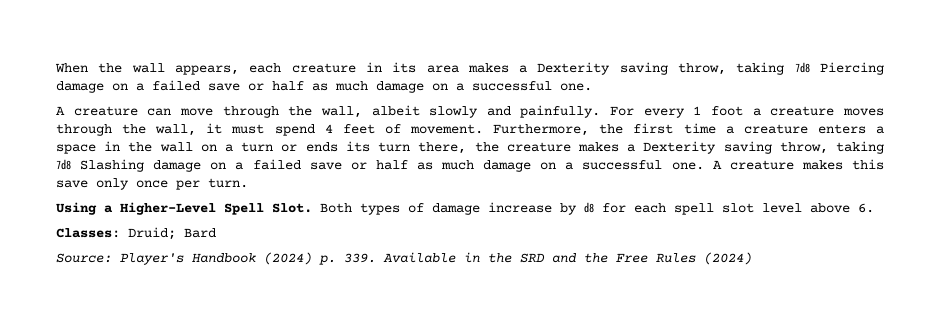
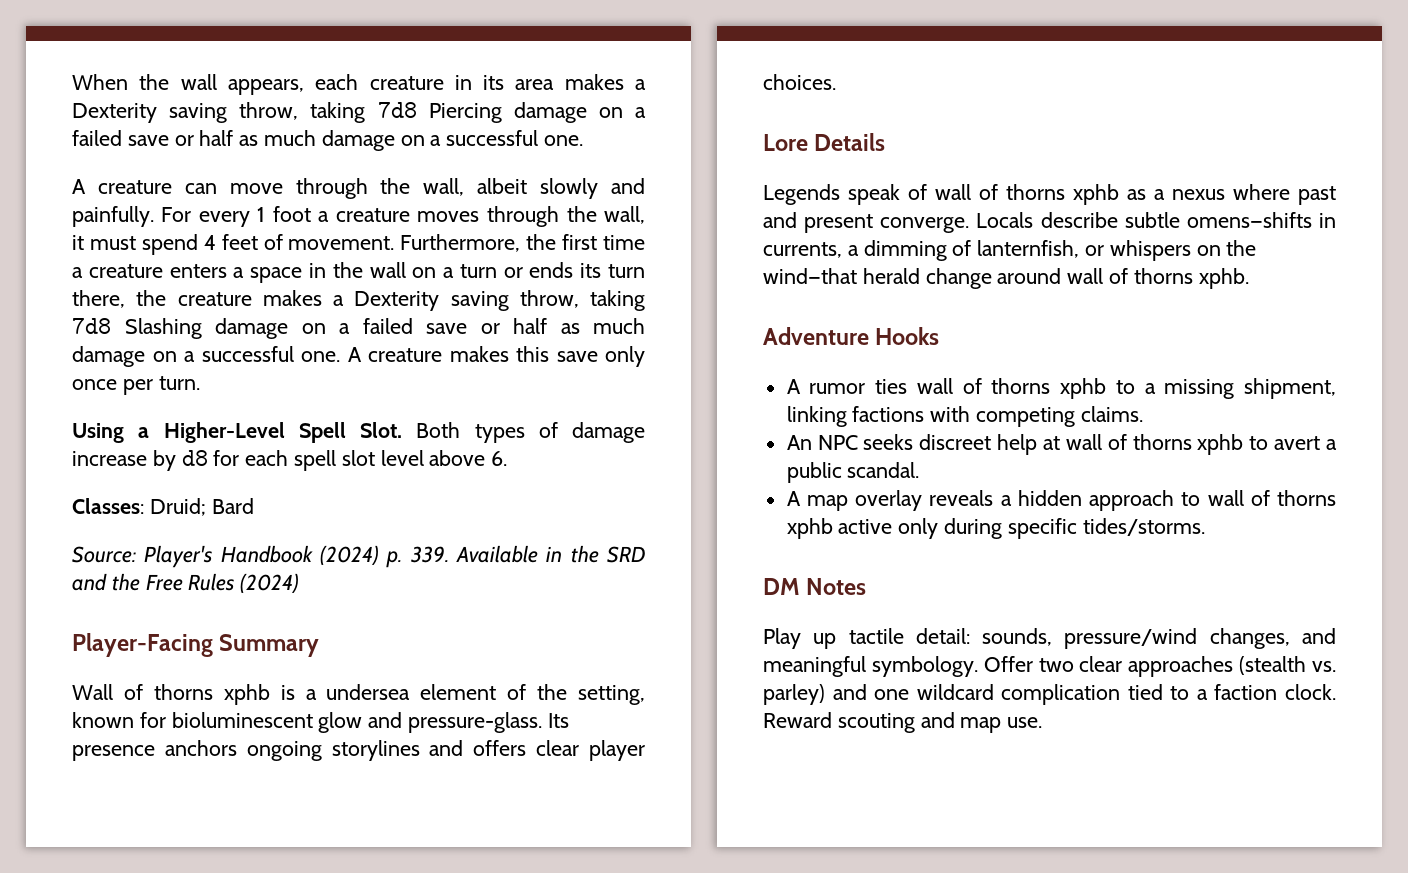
+ Player-Facing Summary
+ Wall of thorns xphb is a undersea element of the setting, known for bioluminescent glow and pressure-glass. Its presence anchors ongoing storylines and offers clear player choices.
+ Lore Details
+ Legends speak of wall of thorns xphb as a nexus where past and present converge. Locals describe subtle omens—shifts in currents, a dimming of lanternfish, or whispers on the wind—that herald change around wall of thorns xphb.
+ Adventure Hooks
+ A rumor ties wall of thorns xphb to a missing shipment, linking factions with competing claims.
+ An NPC seeks discreet help at wall of thorns xphb to avert a public scandal.
+ A map overlay reveals a hidden approach to wall of thorns xphb active only during specific tides/storms.
+ DM Notes
+ Play up tactile detail: sounds, pressure/wind changes, and meaningful symbology. Offer two clear approaches (stealth vs. parley) and one wildcard complication tied to a faction clock. Reward scouting and map use.

